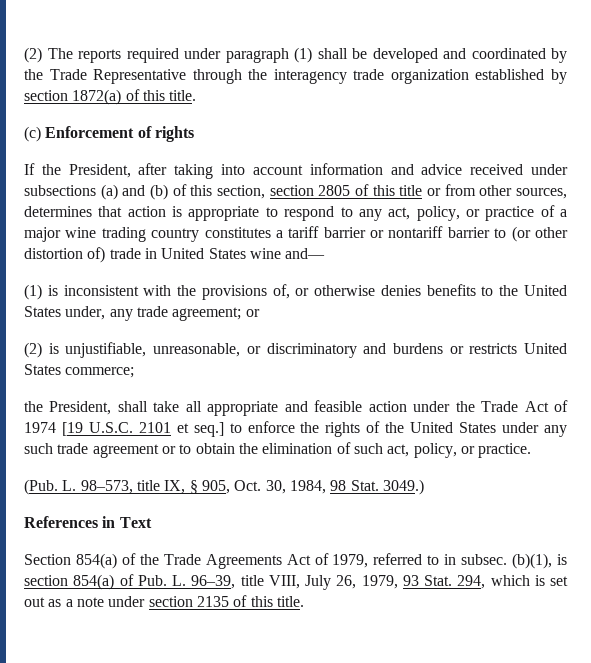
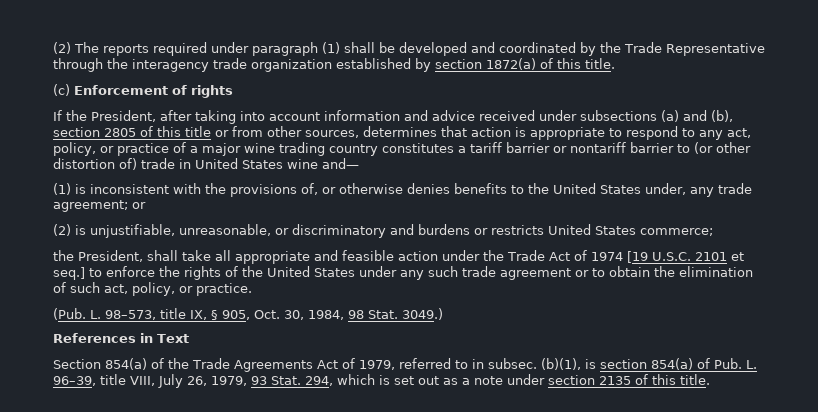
- If the President, after taking into account information and advice received under subsections (a) and (b) of this section, section 2805 of this title or from other sources, determines that action is appropriate to respond to any act, policy, or practice of a major wine trading country constitutes a tariff barrier or nontariff barrier to (or other distortion of) trade in United States wine and—
+ If the President, after taking into account information and advice received under subsections (a) and (b), section 2805 of this title or from other sources, determines that action is appropriate to respond to any act, policy, or practice of a major wine trading country constitutes a tariff barrier or nontariff barrier to (or other distortion of) trade in United States wine and—

